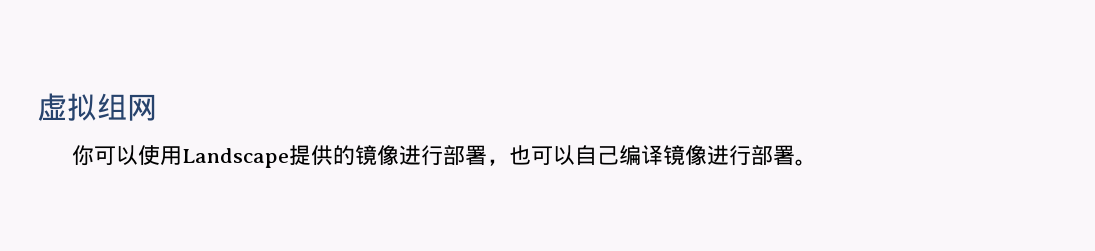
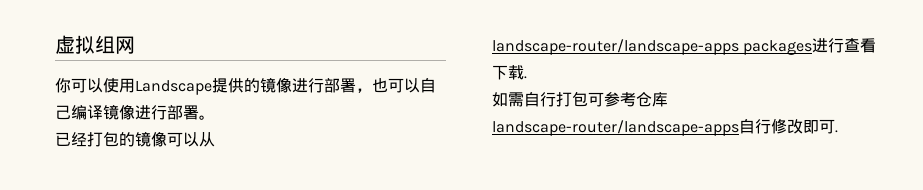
+ 已经打包的镜像可以从landscape-router/landscape-apps packages进行查看下载.
+ 如需自行打包可参考仓库landscape-router/landscape-apps自行修改即可.

